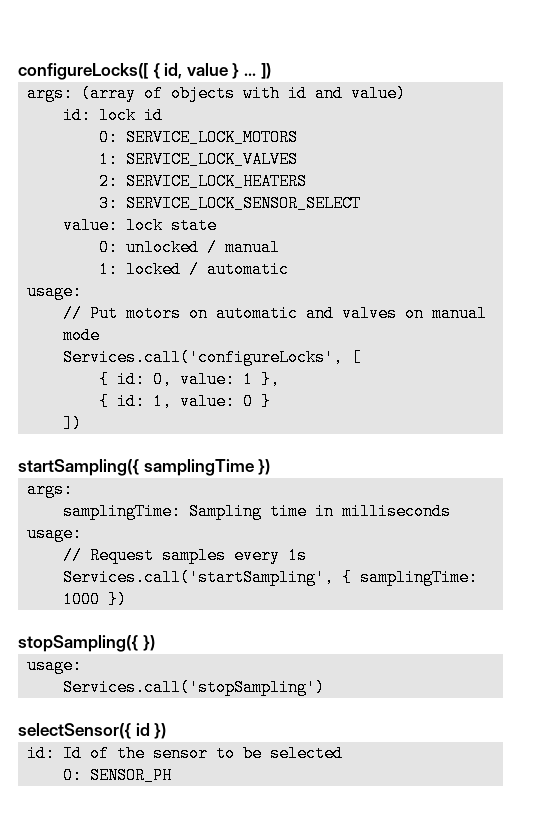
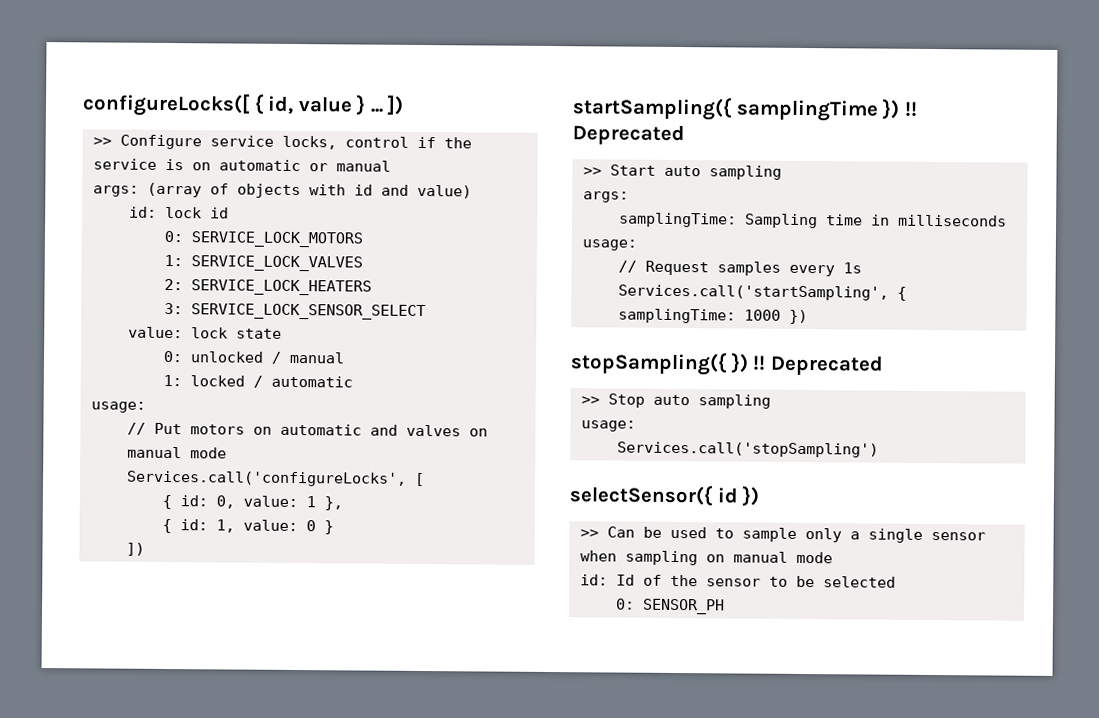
+ >> Configure service locks, control if the service is on automatic or manual
- startSampling({ samplingTime })
+ startSampling({ samplingTime }) !! Deprecated
+ >> Start auto sampling
- stopSampling({ })
+ stopSampling({ }) !! Deprecated
+ >> Stop auto sampling
+ >> Can be used to sample only a single sensor when sampling on manual mode

